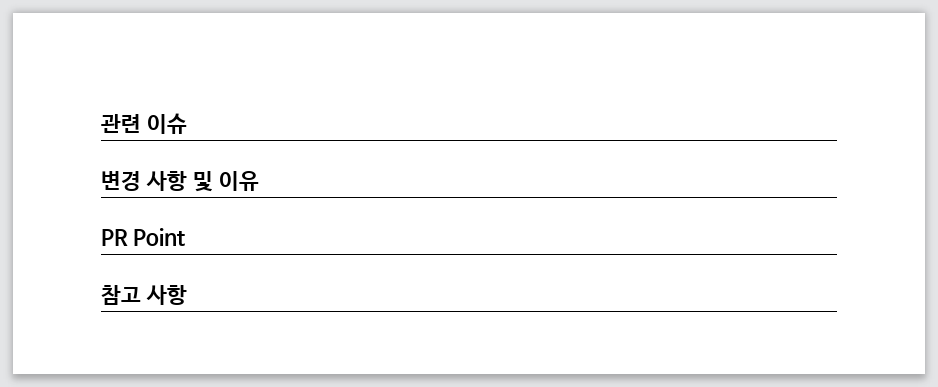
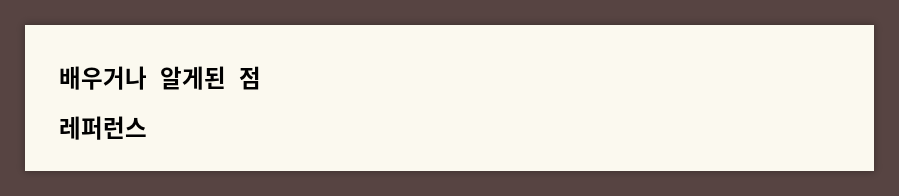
- 관련 이슈
- 변경 사항 및 이유
- PR Point
- 참고 사항
+ 배우거나 알게된 점
+ 레퍼런스

